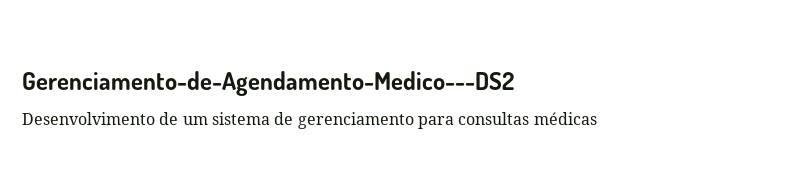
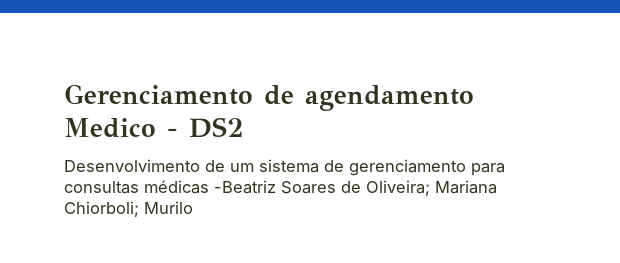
- Gerenciamento-de-Agendamento-Medico---DS2
+ Gerenciamento de agendamento Medico - DS2
- Desenvolvimento de um sistema de gerenciamento para consultas médicas
+ Desenvolvimento de um sistema de gerenciamento para consultas médicas -Beatriz Soares de Oliveira; Mariana Chiorboli; Murilo

